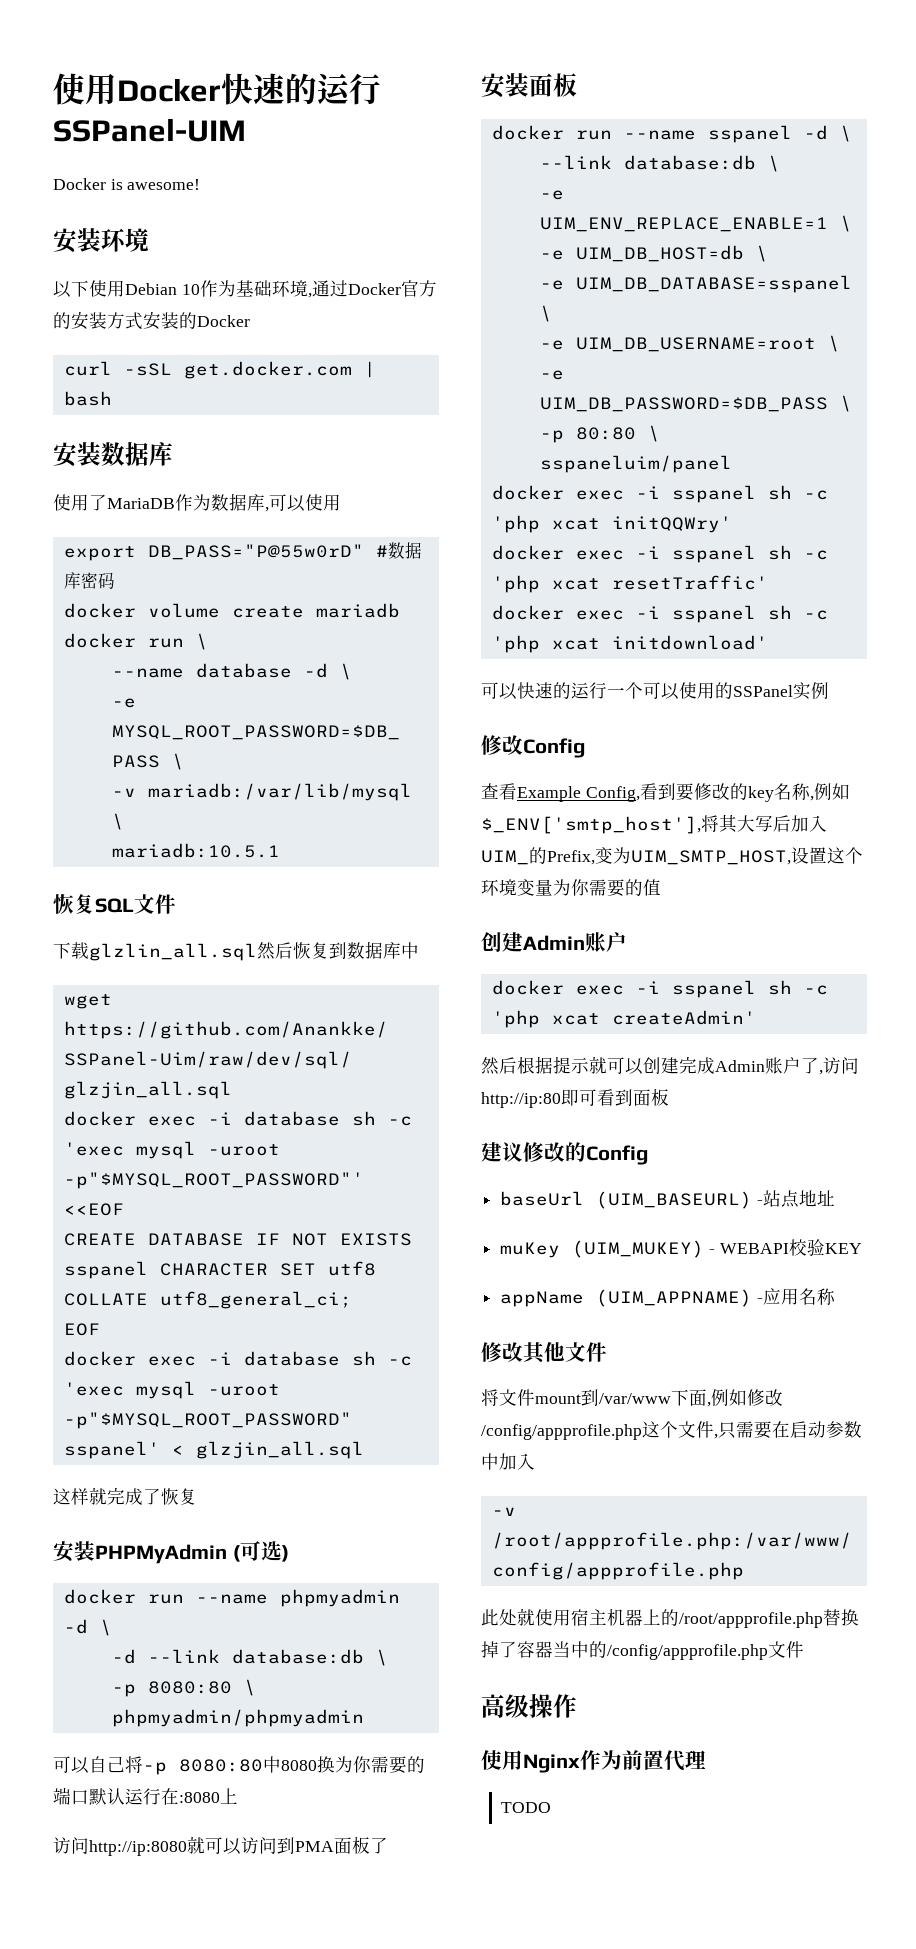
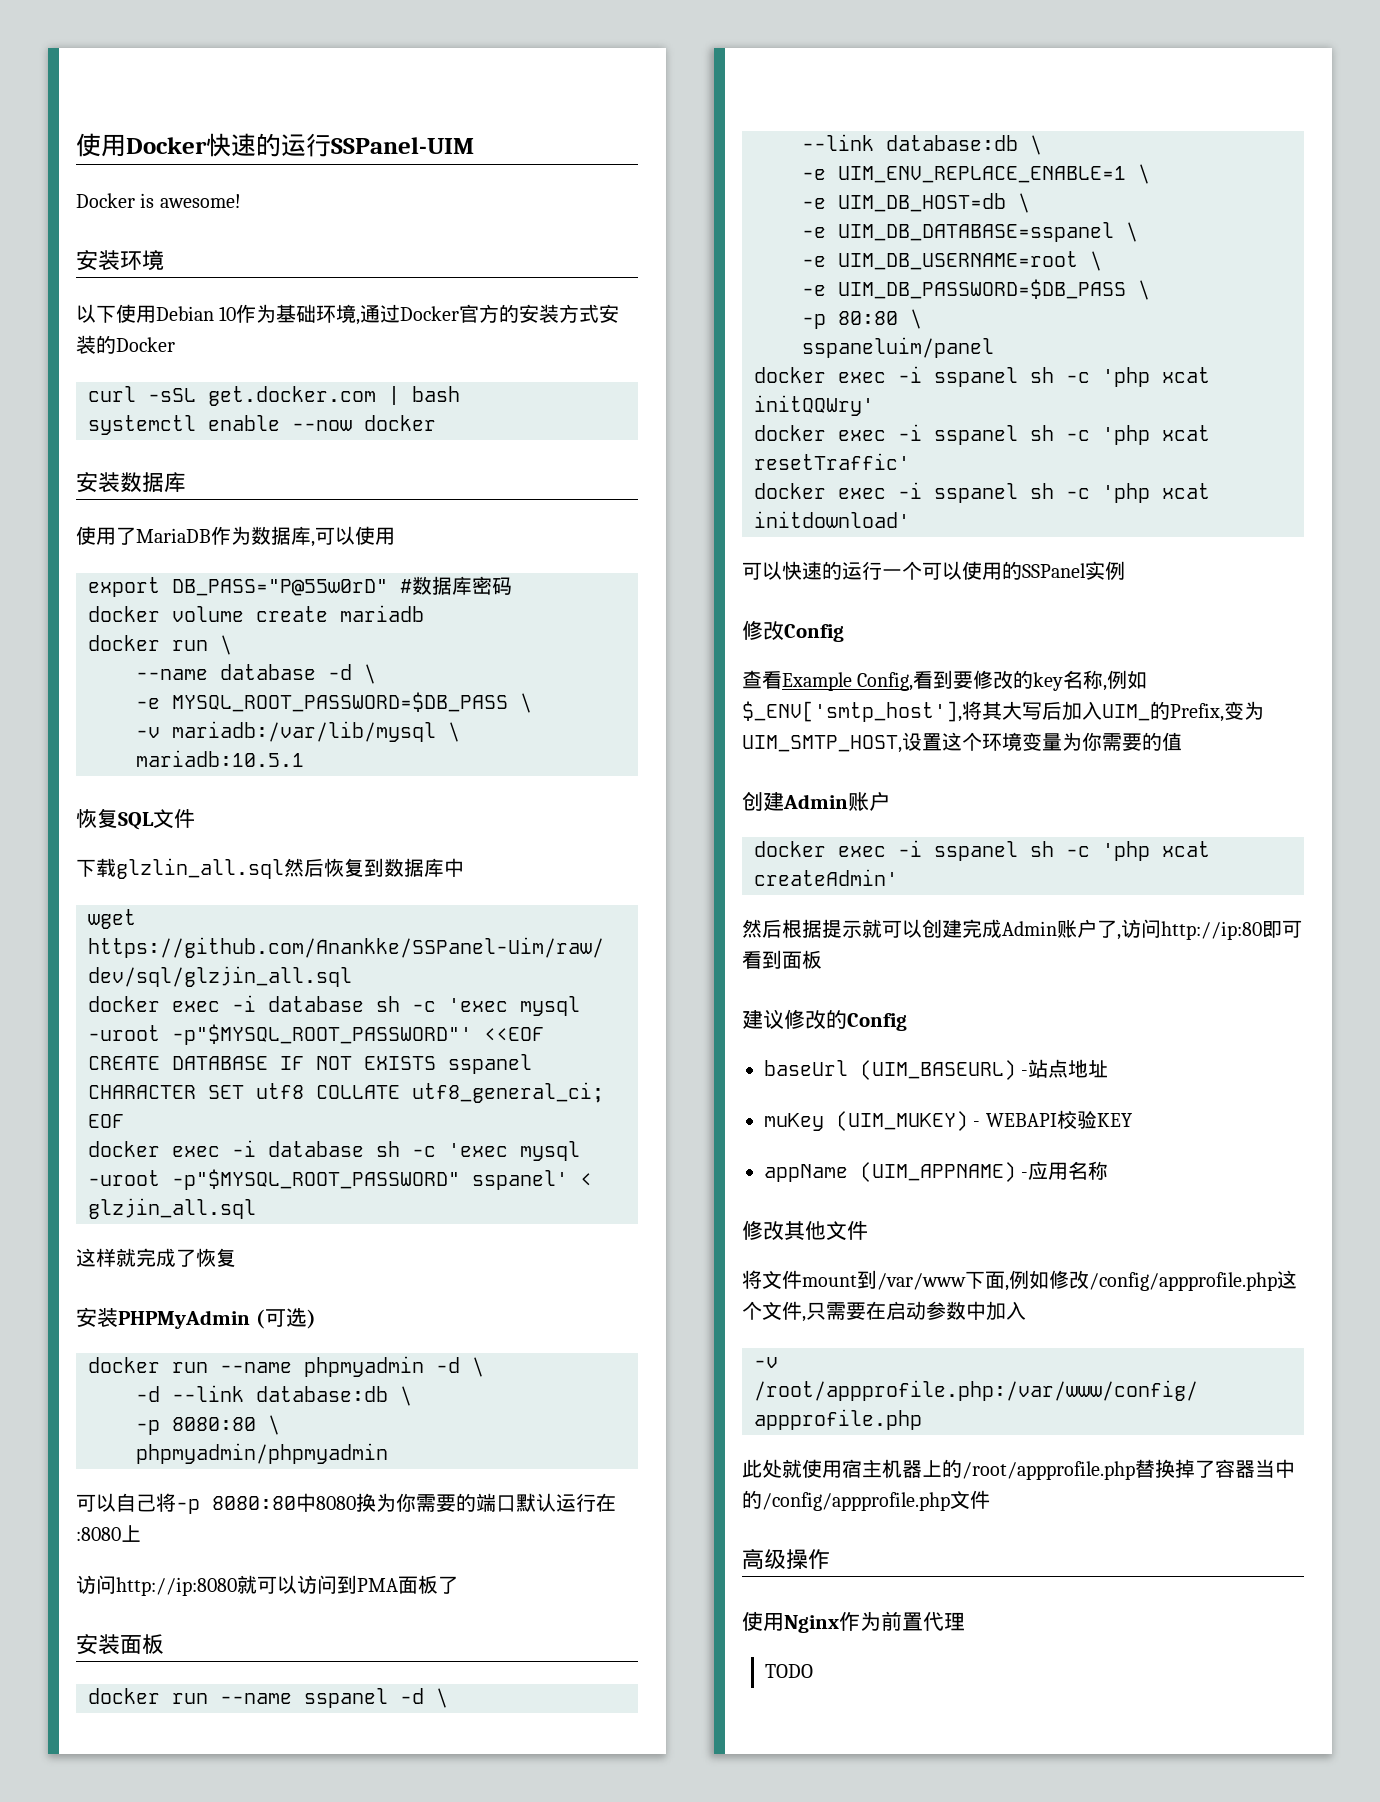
+ systemctl enable --now docker

